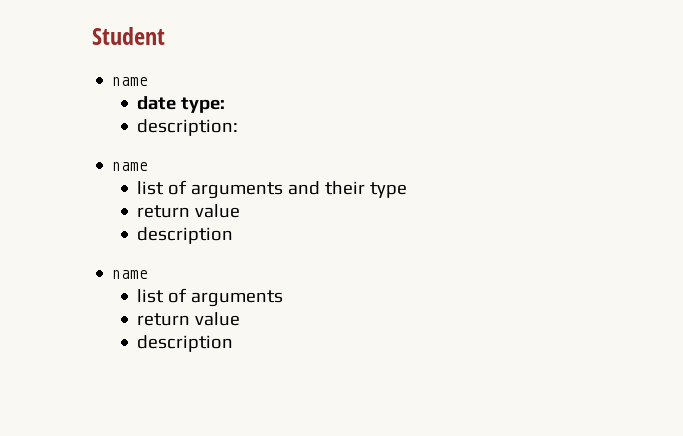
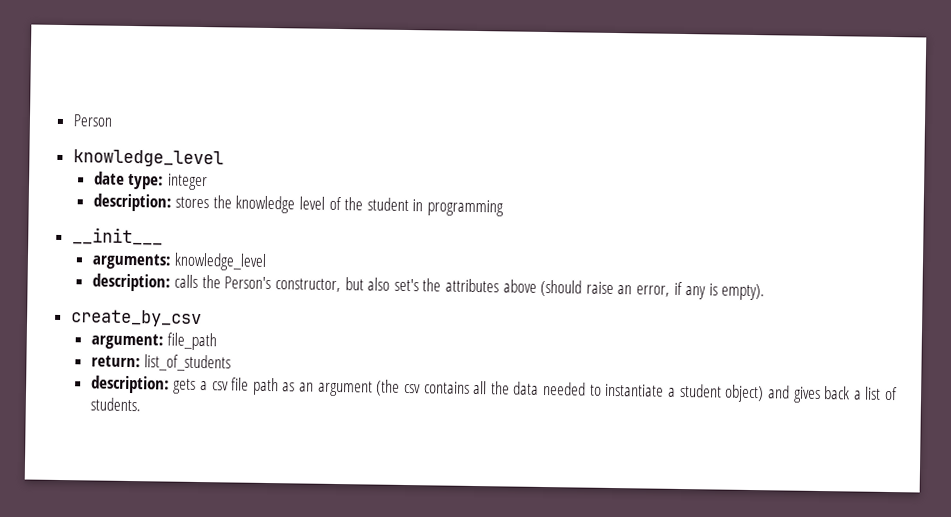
- Student
- name
+ Person
+ knowledge_level
- date type:
- description:
- name
- list of arguments and their type
- return value
- description
- name
- list of arguments
- return value
- description
+ date type: integer
+ description: stores the knowledge level of the student in programming
+ __init___
+ arguments: knowledge_level
+ description: calls the Person's constructor, but also set's the attributes above (should raise an error, if any is empty).
+ create_by_csv
+ argument: file_path
+ return: list_of_students
+ description: gets a csv file path as an argument (the csv contains all the data needed to instantiate a student object) and gives back a list of students.

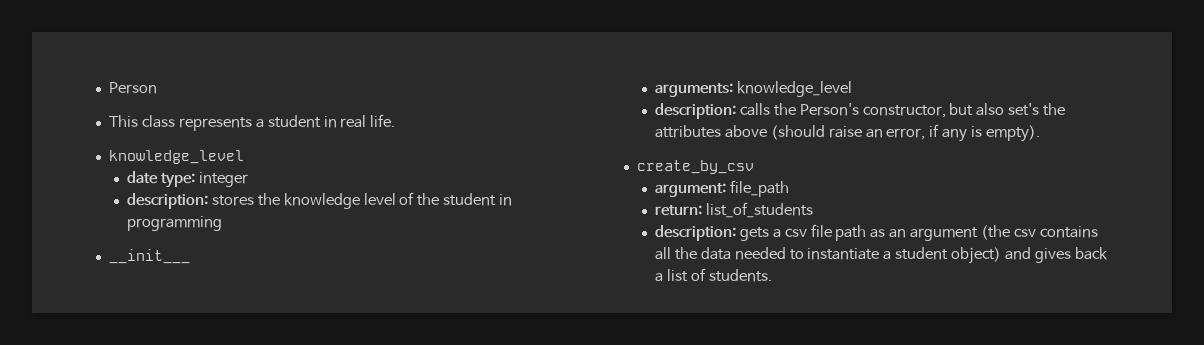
+ This class represents a student in real life.

